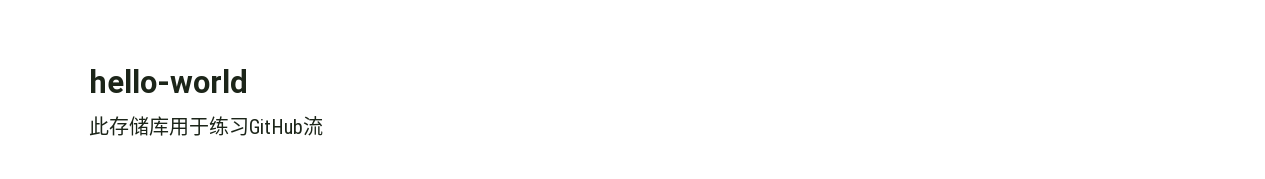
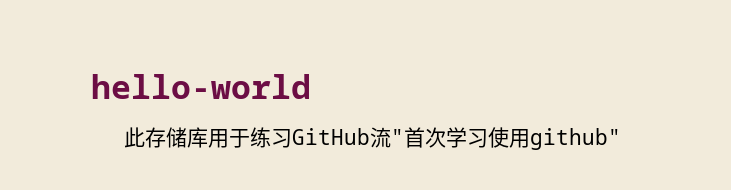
- 此存储库用于练习GitHub流
+ 此存储库用于练习GitHub流"首次学习使用github"

